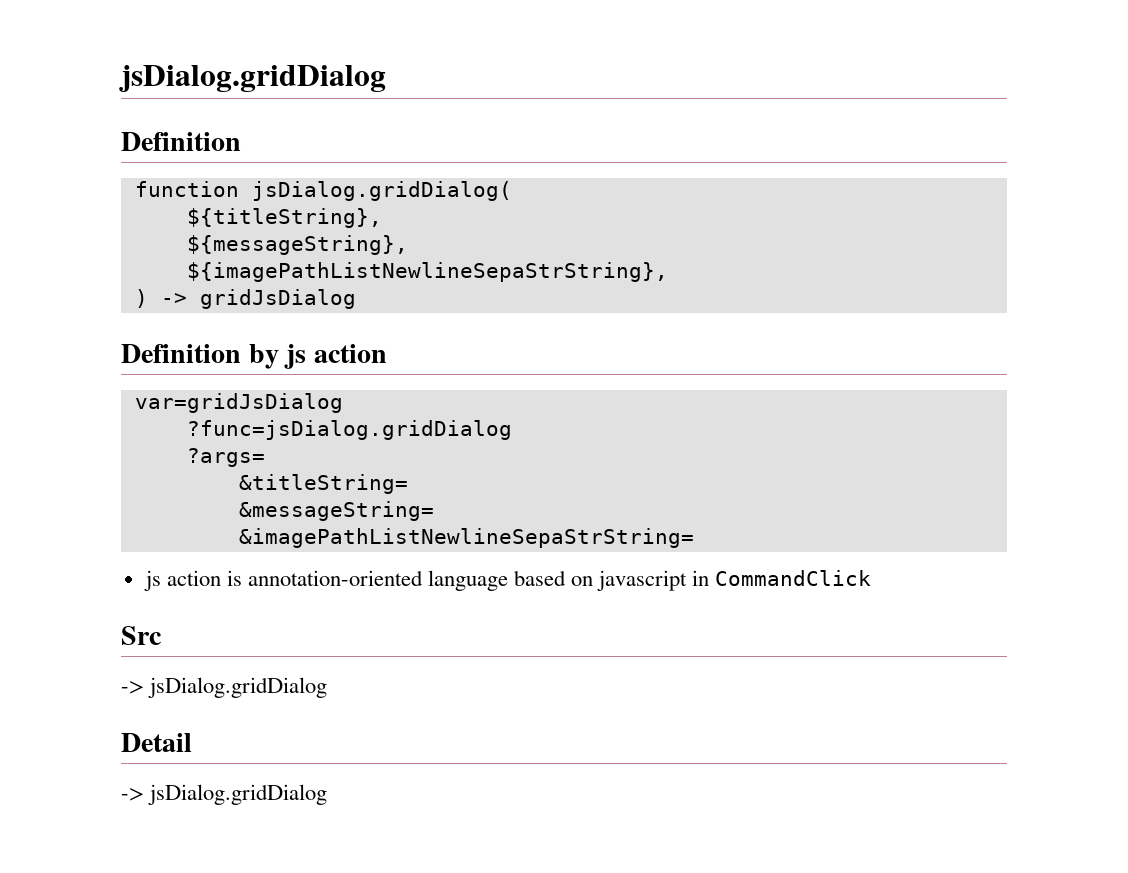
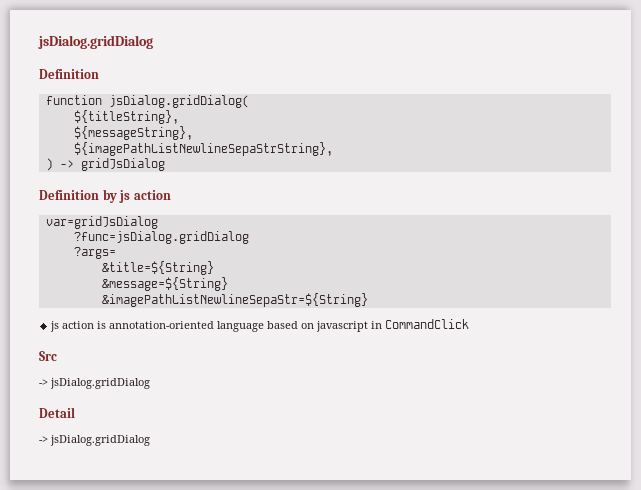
- &titleString=
- &messageString=
- &imagePathListNewlineSepaStrString=
+ &title=${String}
+ &message=${String}
+ &imagePathListNewlineSepaStr=${String}

